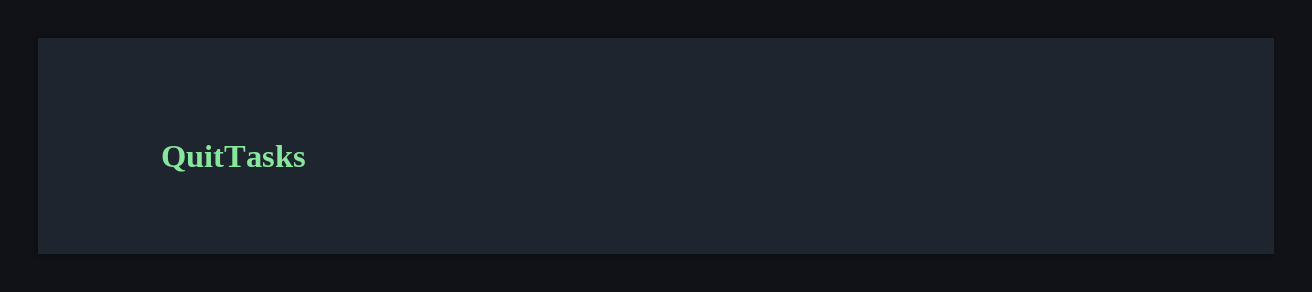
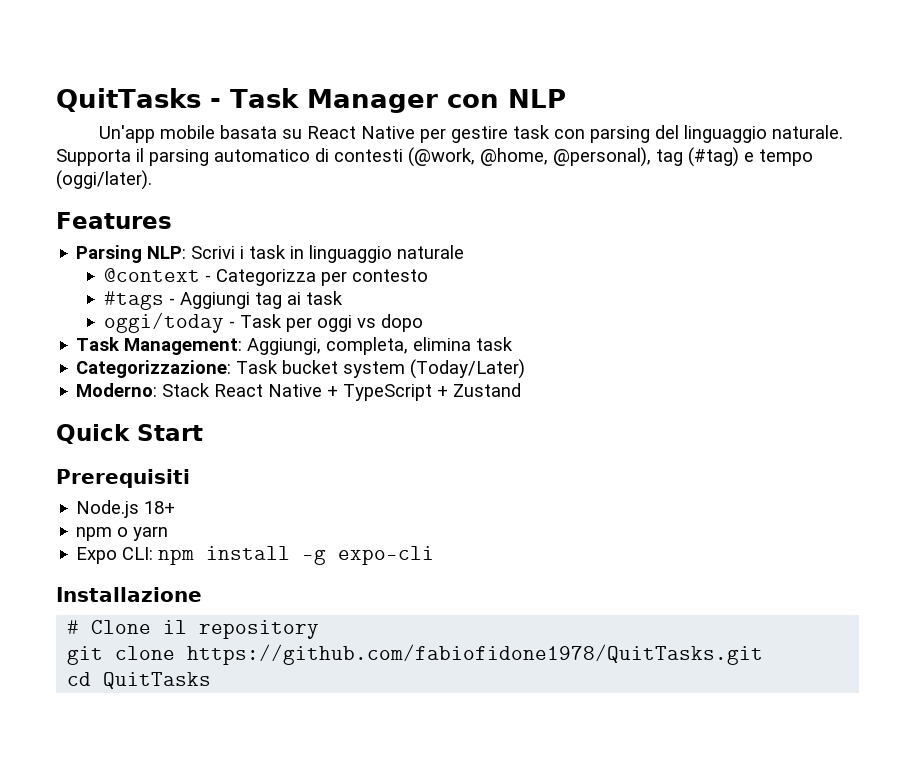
- QuitTasks
+ QuitTasks - Task Manager con NLP
+ Un'app mobile basata su React Native per gestire task con parsing del linguaggio naturale. Supporta il parsing automatico di contesti (@work, @home, @personal), tag (#tag) e tempo (oggi/later).
+ Features
+ Parsing NLP: Scrivi i task in linguaggio naturale
+ @context - Categorizza per contesto
+ #tags - Aggiungi tag ai task
+ oggi/today - Task per oggi vs dopo
+ Task Management: Aggiungi, completa, elimina task
+ Categorizzazione: Task bucket system (Today/Later)
+ Moderno: Stack React Native + TypeScript + Zustand
+ Quick Start
+ Prerequisiti
+ Node.js 18+
+ npm o yarn
+ Expo CLI: npm install -g expo-cli
+ Installazione
+ # Clone il repository
+ git clone https://github.com/fabiofidone1978/QuitTasks.git
+ cd QuitTasks

